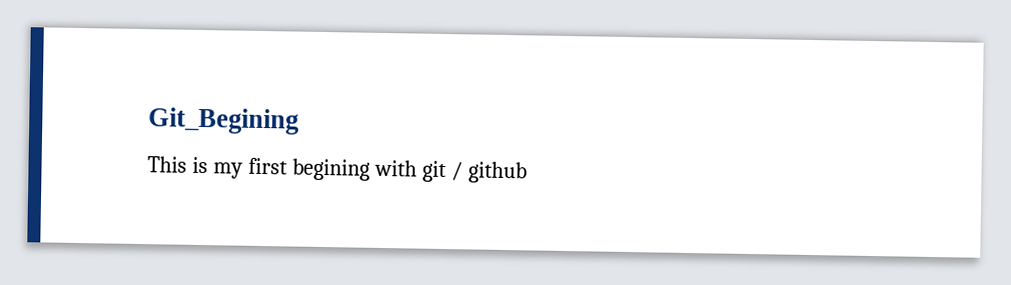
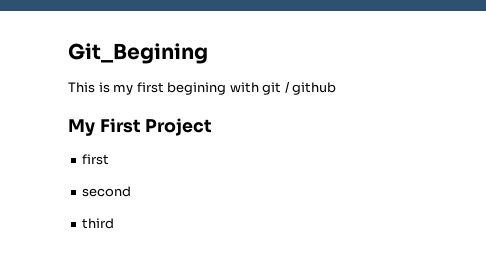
+ My First Project
+ first
+ second
+ third

